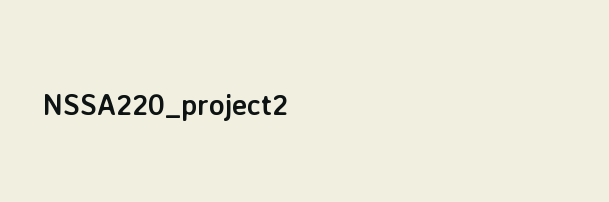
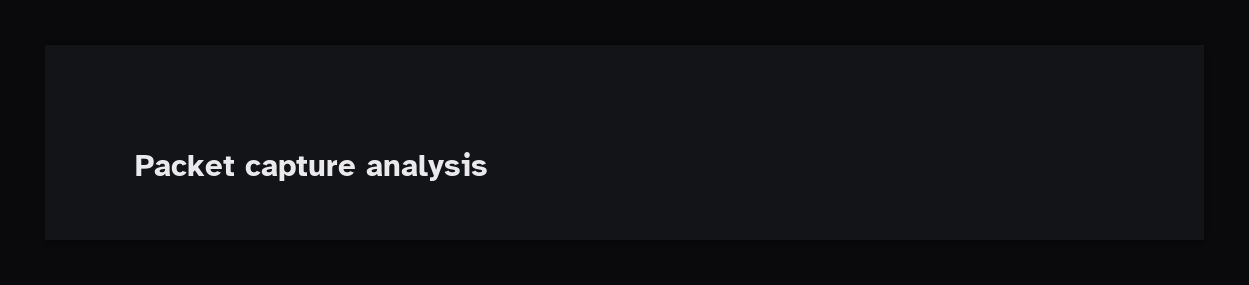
- NSSA220_project2
+ Packet capture analysis

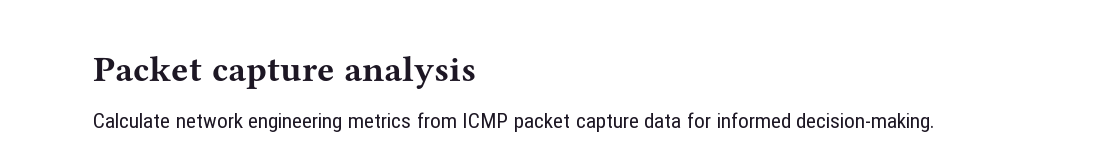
+ Calculate network engineering metrics from ICMP packet capture data for informed decision-making.

